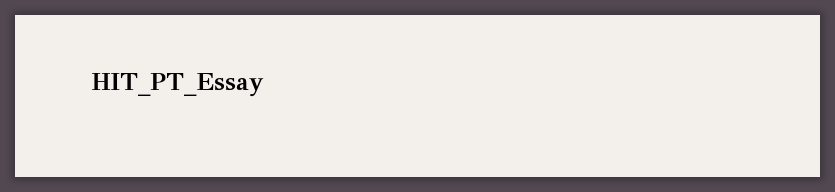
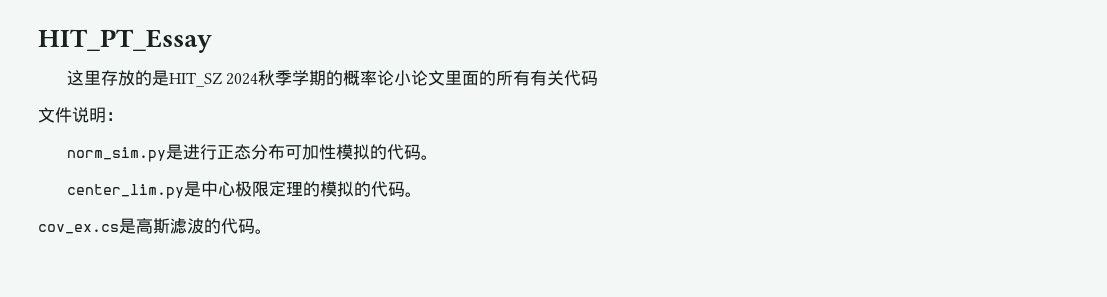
+ 这里存放的是HIT_SZ 2024秋季学期的概率论小论文里面的所有有关代码
+ 文件说明：
+ norm_sim.py是进行正态分布可加性模拟的代码。
+ center_lim.py是中心极限定理的模拟的代码。
+ cov_ex.cs是高斯滤波的代码。

